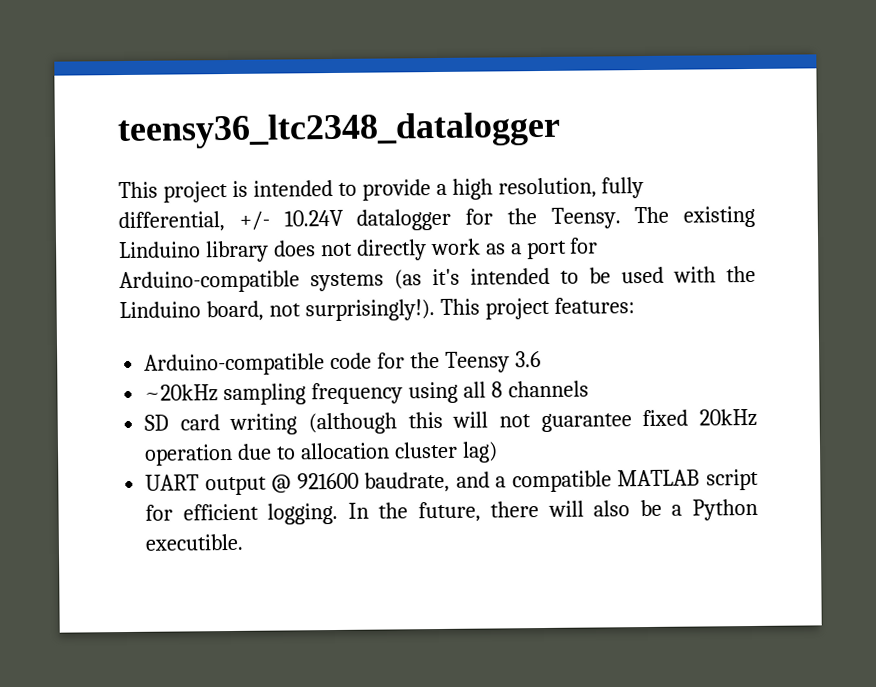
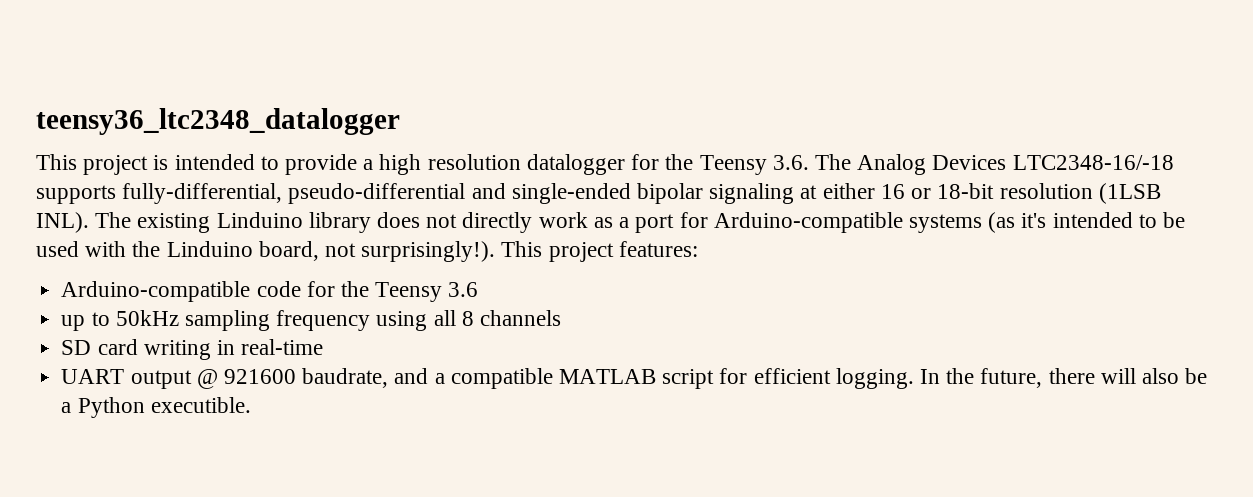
- This project is intended to provide a high resolution, fully differential, +/- 10.24V datalogger for the Teensy.
+ This project is intended to provide a high resolution datalogger for the Teensy 3.6. The Analog Devices LTC2348-16/-18 supports fully-differential, pseudo-differential and single-ended bipolar signaling at either 16 or 18-bit resolution (1LSB INL).
- ~20kHz sampling frequency using all 8 channels
+ up to 50kHz sampling frequency using all 8 channels
- SD card writing (although this will not guarantee fixed 20kHz operation due to allocation cluster lag)
+ SD card writing in real-time

